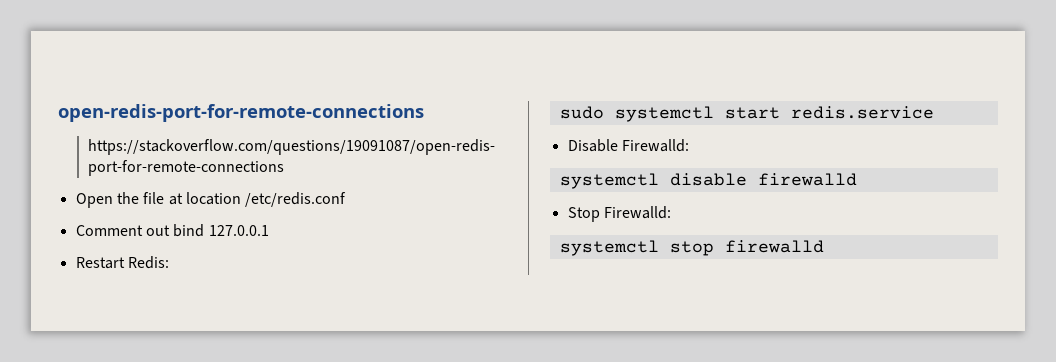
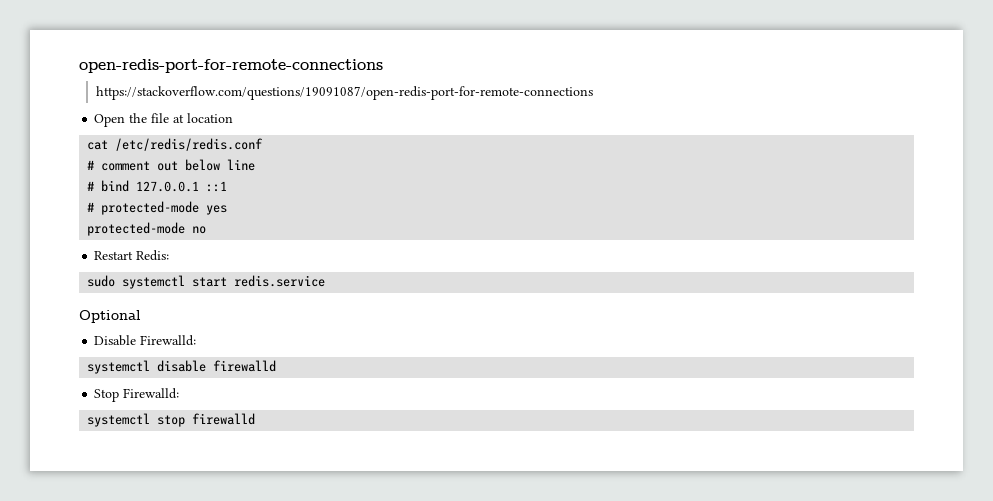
- Open the file at location /etc/redis.conf
- Comment out bind 127.0.0.1
+ Open the file at location
+ cat /etc/redis/redis.conf
+ # comment out below line
+ # bind 127.0.0.1 ::1
+ # protected-mode yes
+ protected-mode no
+ Optional

